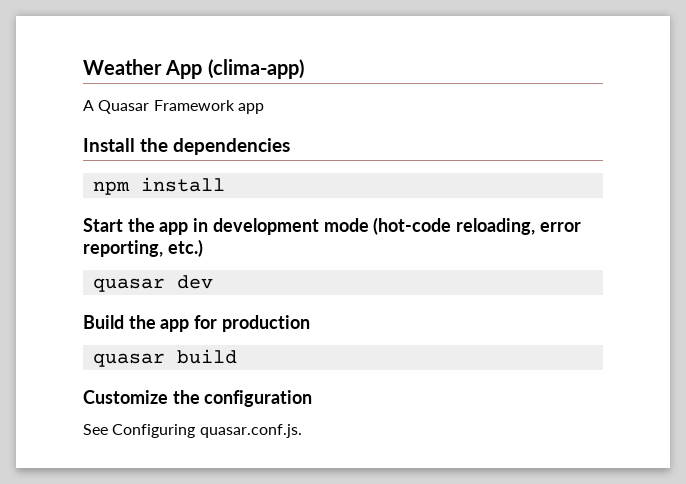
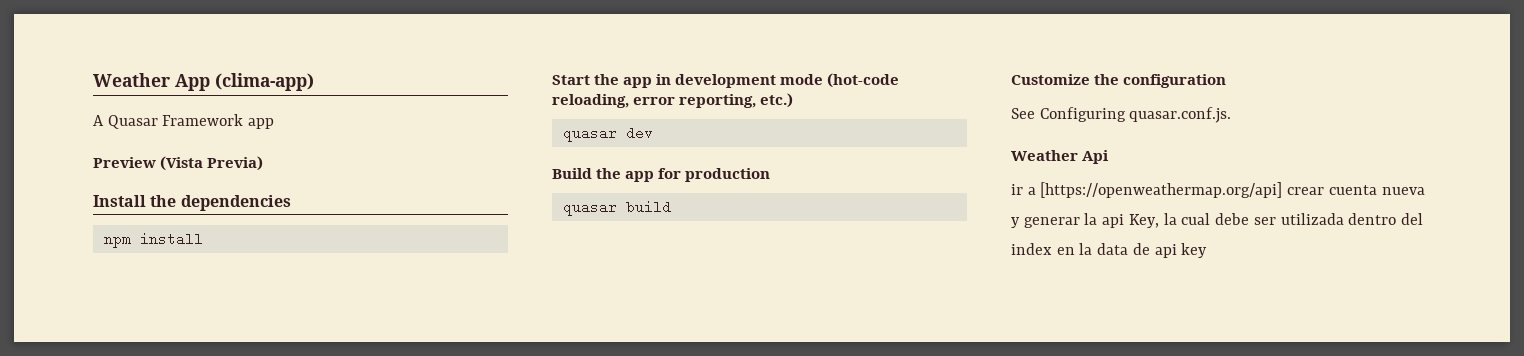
+ Preview (Vista Previa)
+ Weather Api
+ ir a [https://openweathermap.org/api] crear cuenta nueva y generar la api Key, la cual debe ser utilizada dentro del index en la data de api key

